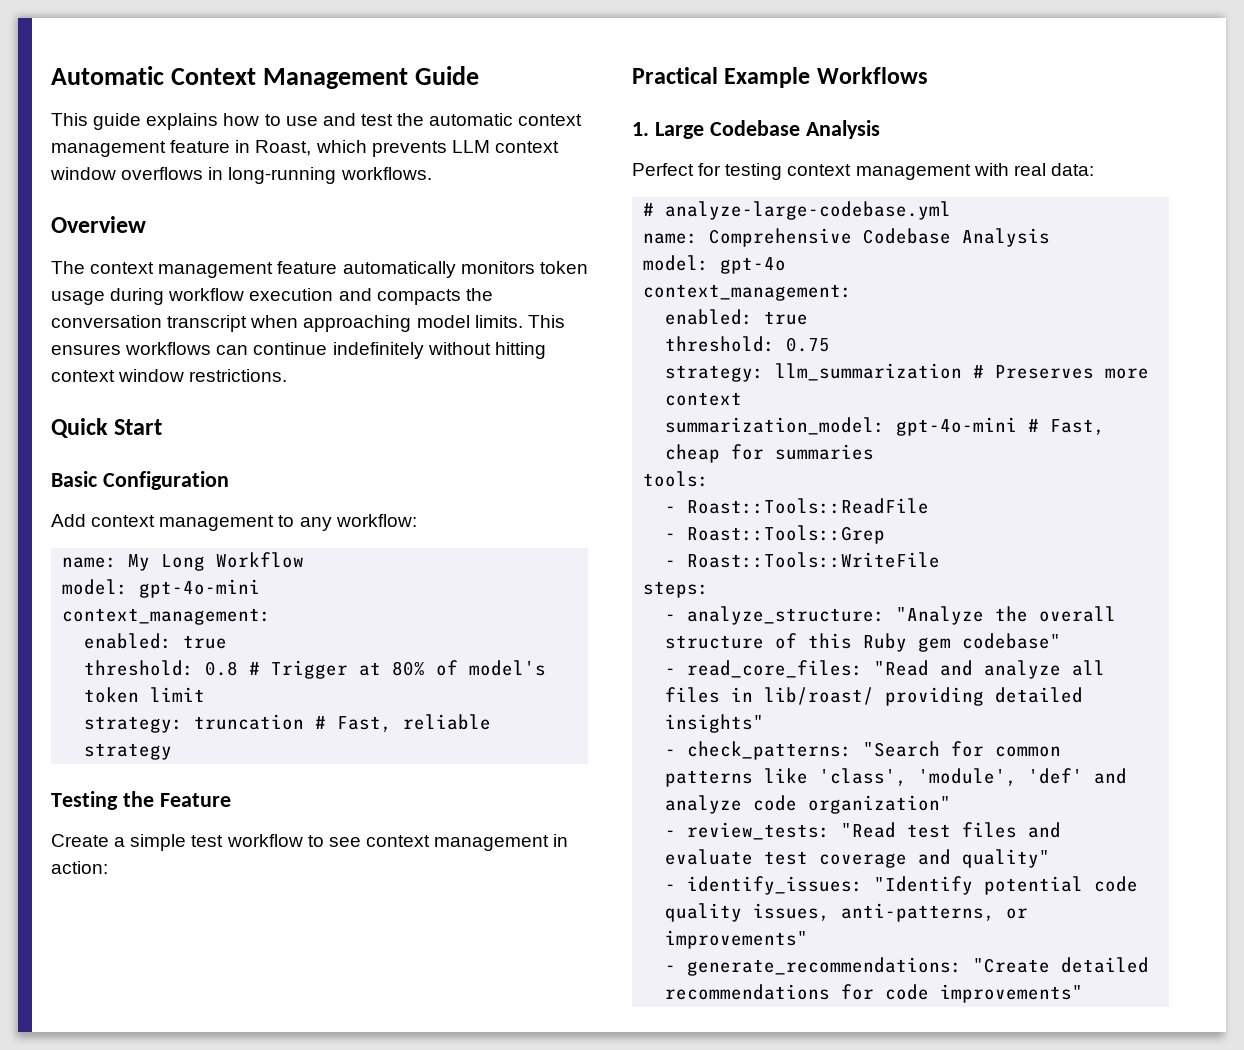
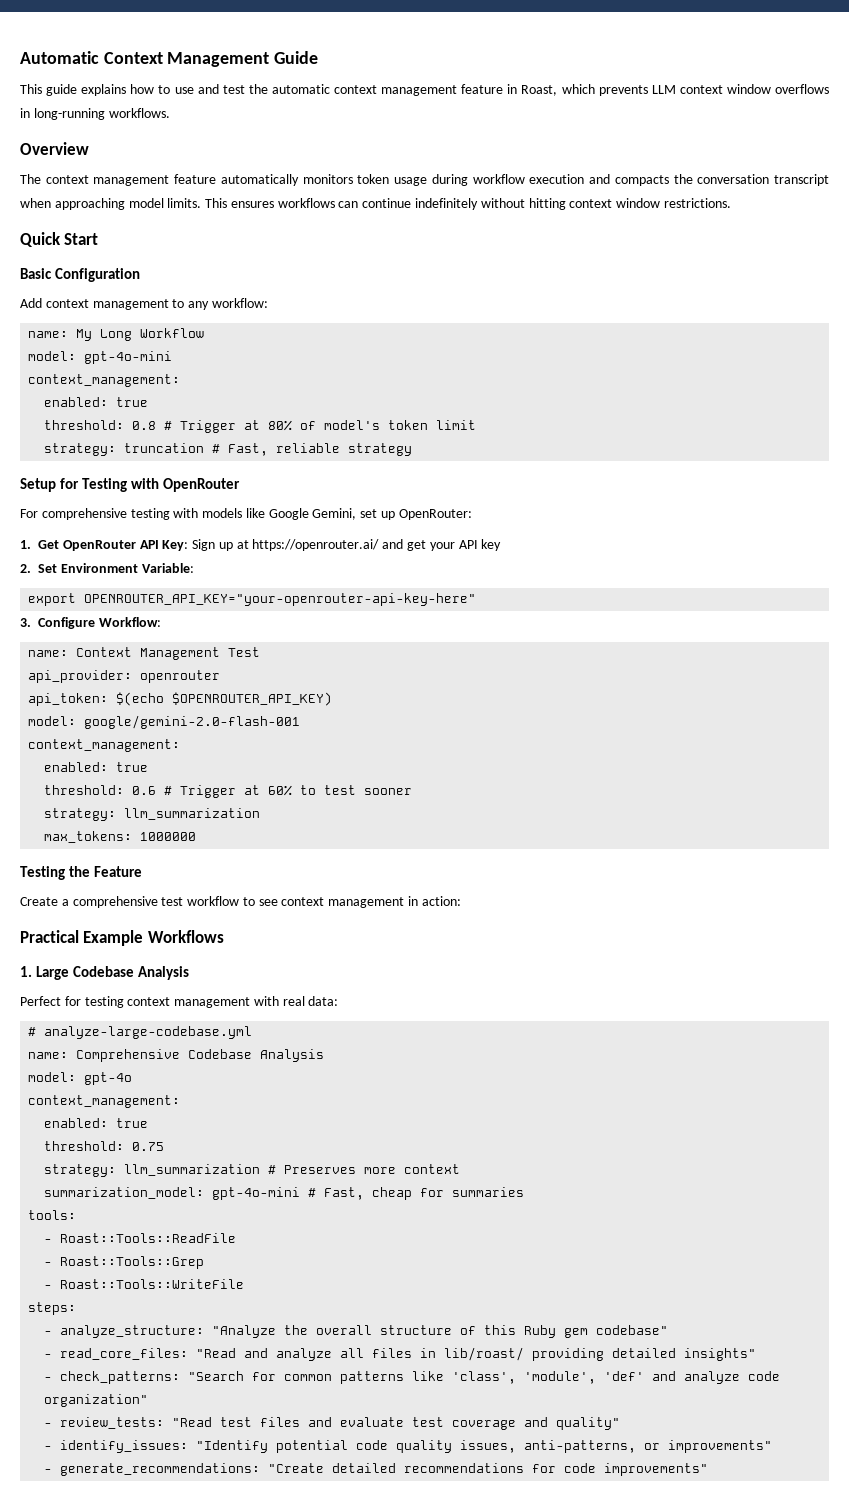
+ Setup for Testing with OpenRouter
+ For comprehensive testing with models like Google Gemini, set up OpenRouter:
+ 1. Get OpenRouter API Key: Sign up at https://openrouter.ai/ and get your API key
+ 2. Set Environment Variable:
+ export OPENROUTER_API_KEY="your-openrouter-api-key-here"
+ 3. Configure Workflow:
+ name: Context Management Test
+ api_provider: openrouter
+ api_token: $(echo $OPENROUTER_API_KEY)
+ model: google/gemini-2.0-flash-001
+ context_management:
+ enabled: true
+ threshold: 0.6 # Trigger at 60% to test sooner
+ strategy: llm_summarization
+ max_tokens: 1000000
- Create a simple test workflow to see context management in action:
+ Create a comprehensive test workflow to see context management in action:

